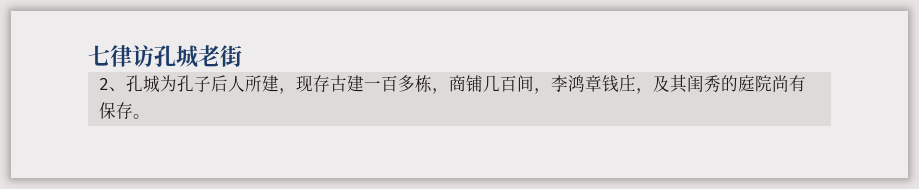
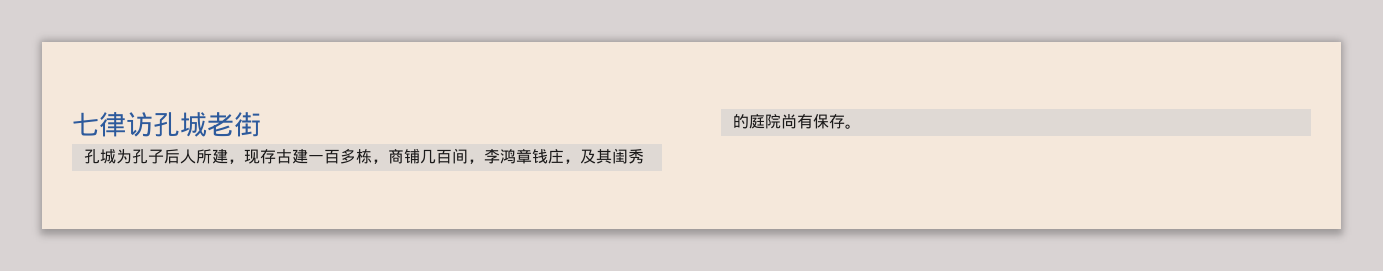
- 2、孔城为孔子后人所建，现存古建一百多栋，商铺几百间，李鸿章钱庄，及其闺秀的庭院尚有保存。
+ 孔城为孔子后人所建，现存古建一百多栋，商铺几百间，李鸿章钱庄，及其闺秀的庭院尚有保存。

